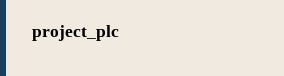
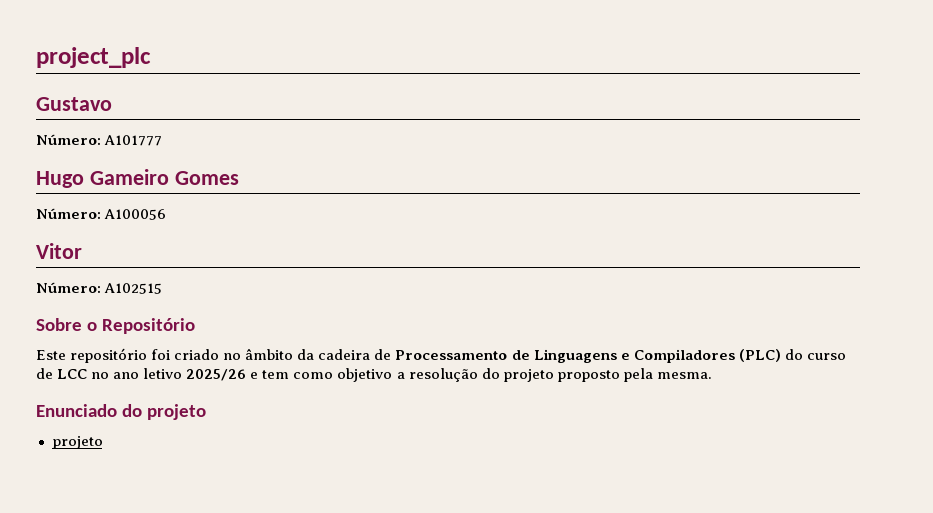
+ Gustavo
+ Número: A101777
+ Hugo Gameiro Gomes
+ Número: A100056
+ Vitor
+ Número: A102515
+ Sobre o Repositório
+ Este repositório foi criado no âmbito da cadeira de Processamento de Linguagens e Compiladores (PLC) do curso de LCC no ano letivo 2025/26 e tem como objetivo a resolução do projeto proposto pela mesma.
+ Enunciado do projeto
+ projeto

